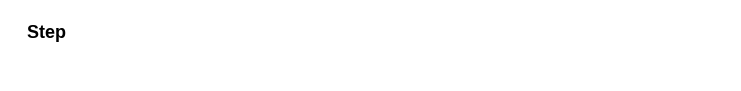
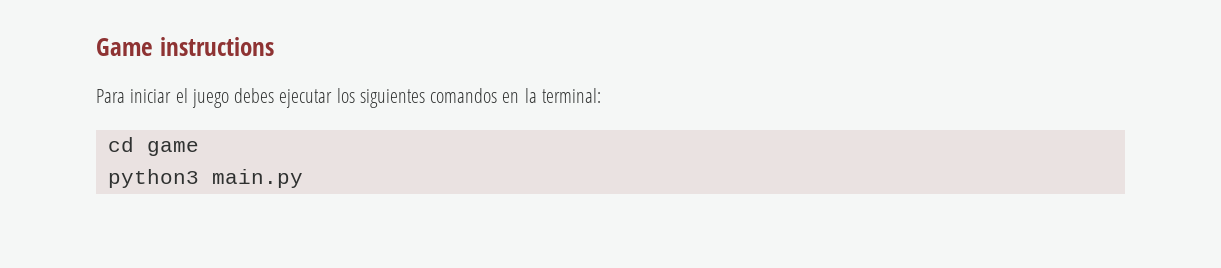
- Step
+ Game instructions
+ Para iniciar el juego debes ejecutar los siguientes comandos en la terminal:
+ cd game
+ python3 main.py

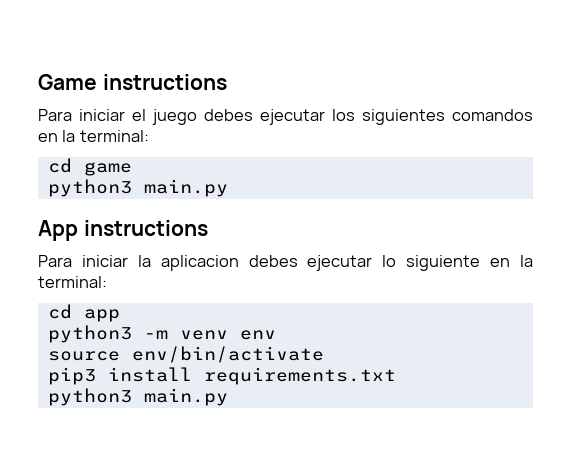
+ App instructions
+ Para iniciar la aplicacion debes ejecutar lo siguiente en la terminal:
+ cd app
+ python3 -m venv env
+ source env/bin/activate
+ pip3 install requirements.txt
+ python3 main.py

